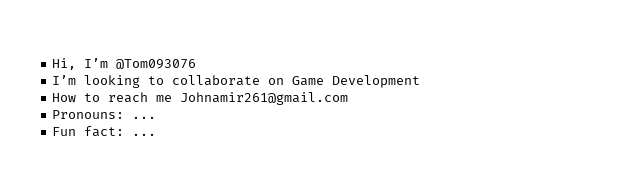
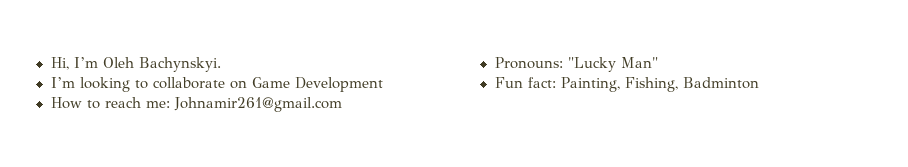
- Hi, I’m @Tom093076
+ Hi, I’m Oleh Bachynskyi.
- How to reach me Johnamir261@gmail.com
+ How to reach me: Johnamir261@gmail.com
- Pronouns: ...
+ Pronouns: "Lucky Man"
- Fun fact: ...
+ Fun fact: Painting, Fishing, Badminton

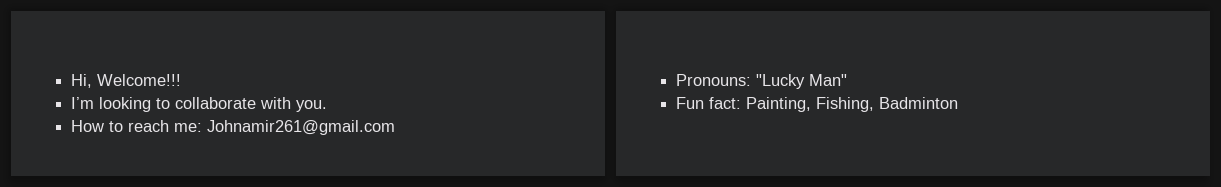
- Hi, I’m Oleh Bachynskyi.
+ Hi, Welcome!!!
- I’m looking to collaborate on Game Development
+ I’m looking to collaborate with you.

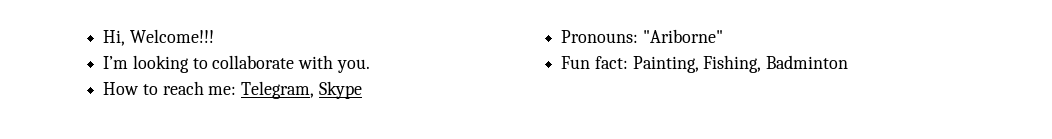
- How to reach me: Johnamir261@gmail.com
+ How to reach me: Telegram, Skype
- Pronouns: "Lucky Man"
+ Pronouns: "Ariborne"

